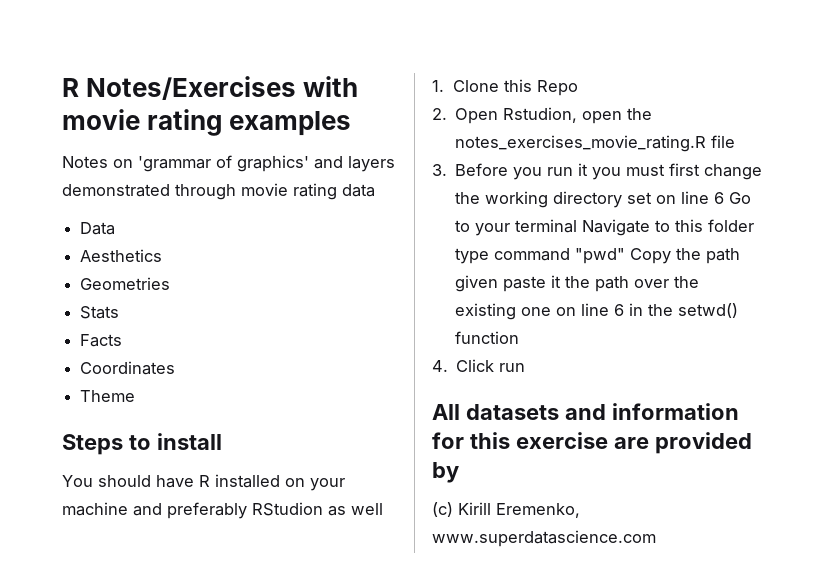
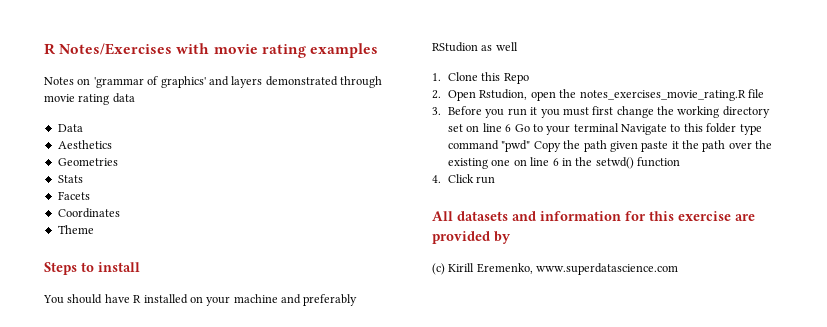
- Facts
+ Facets

